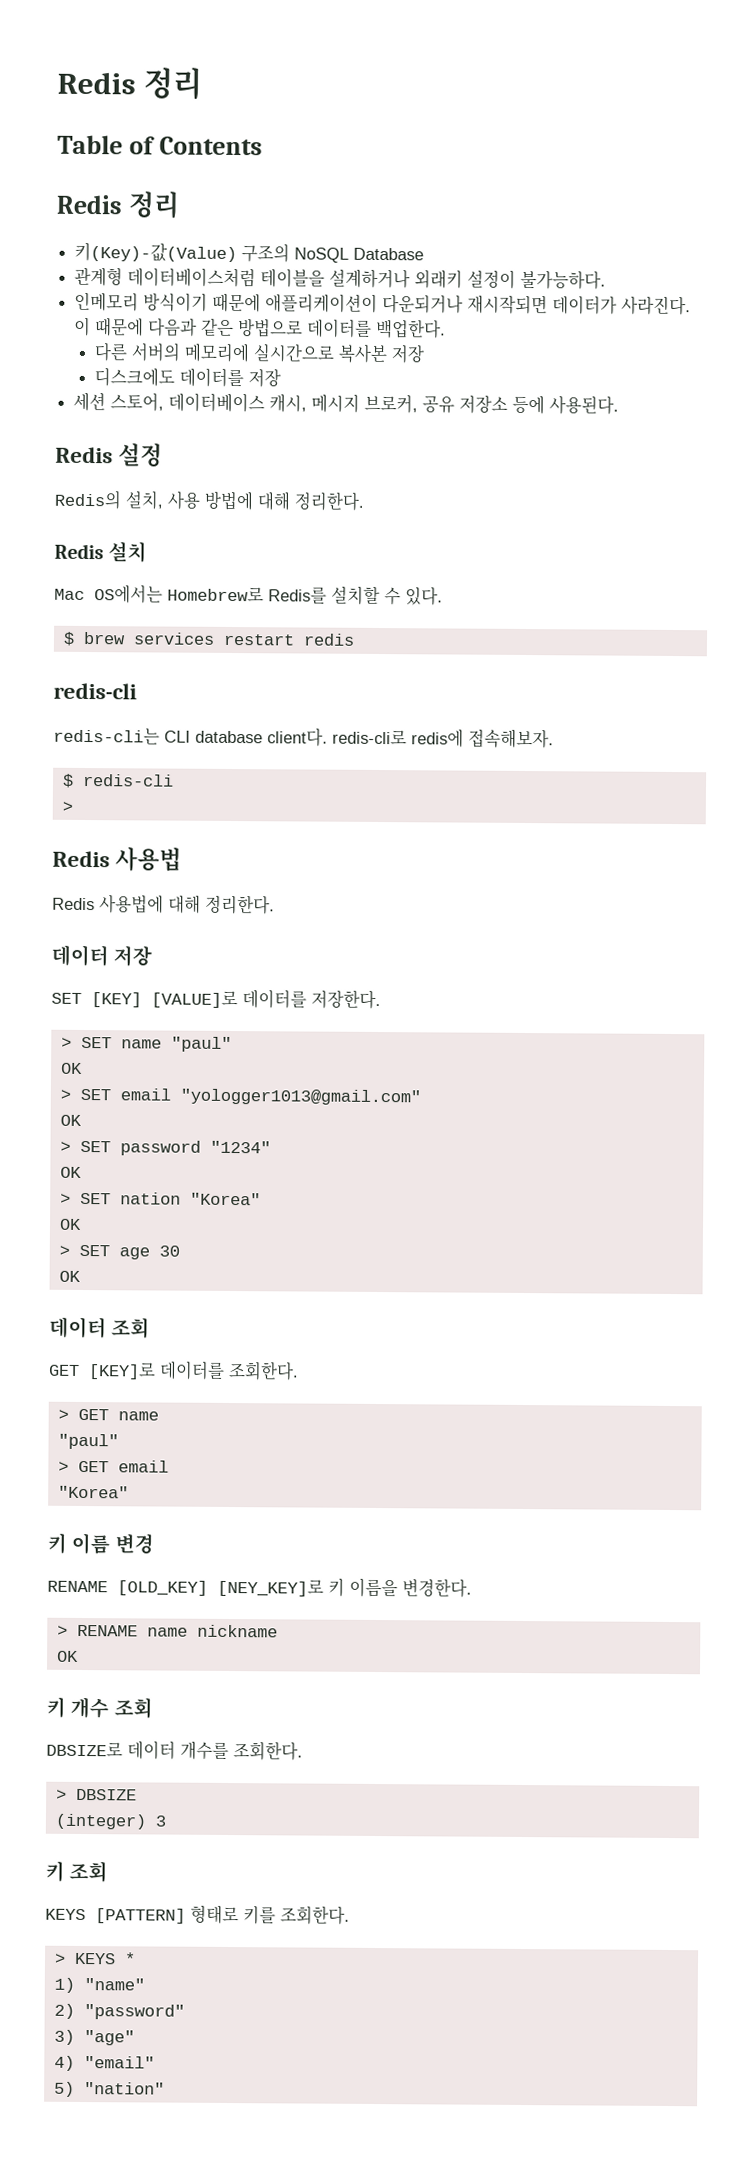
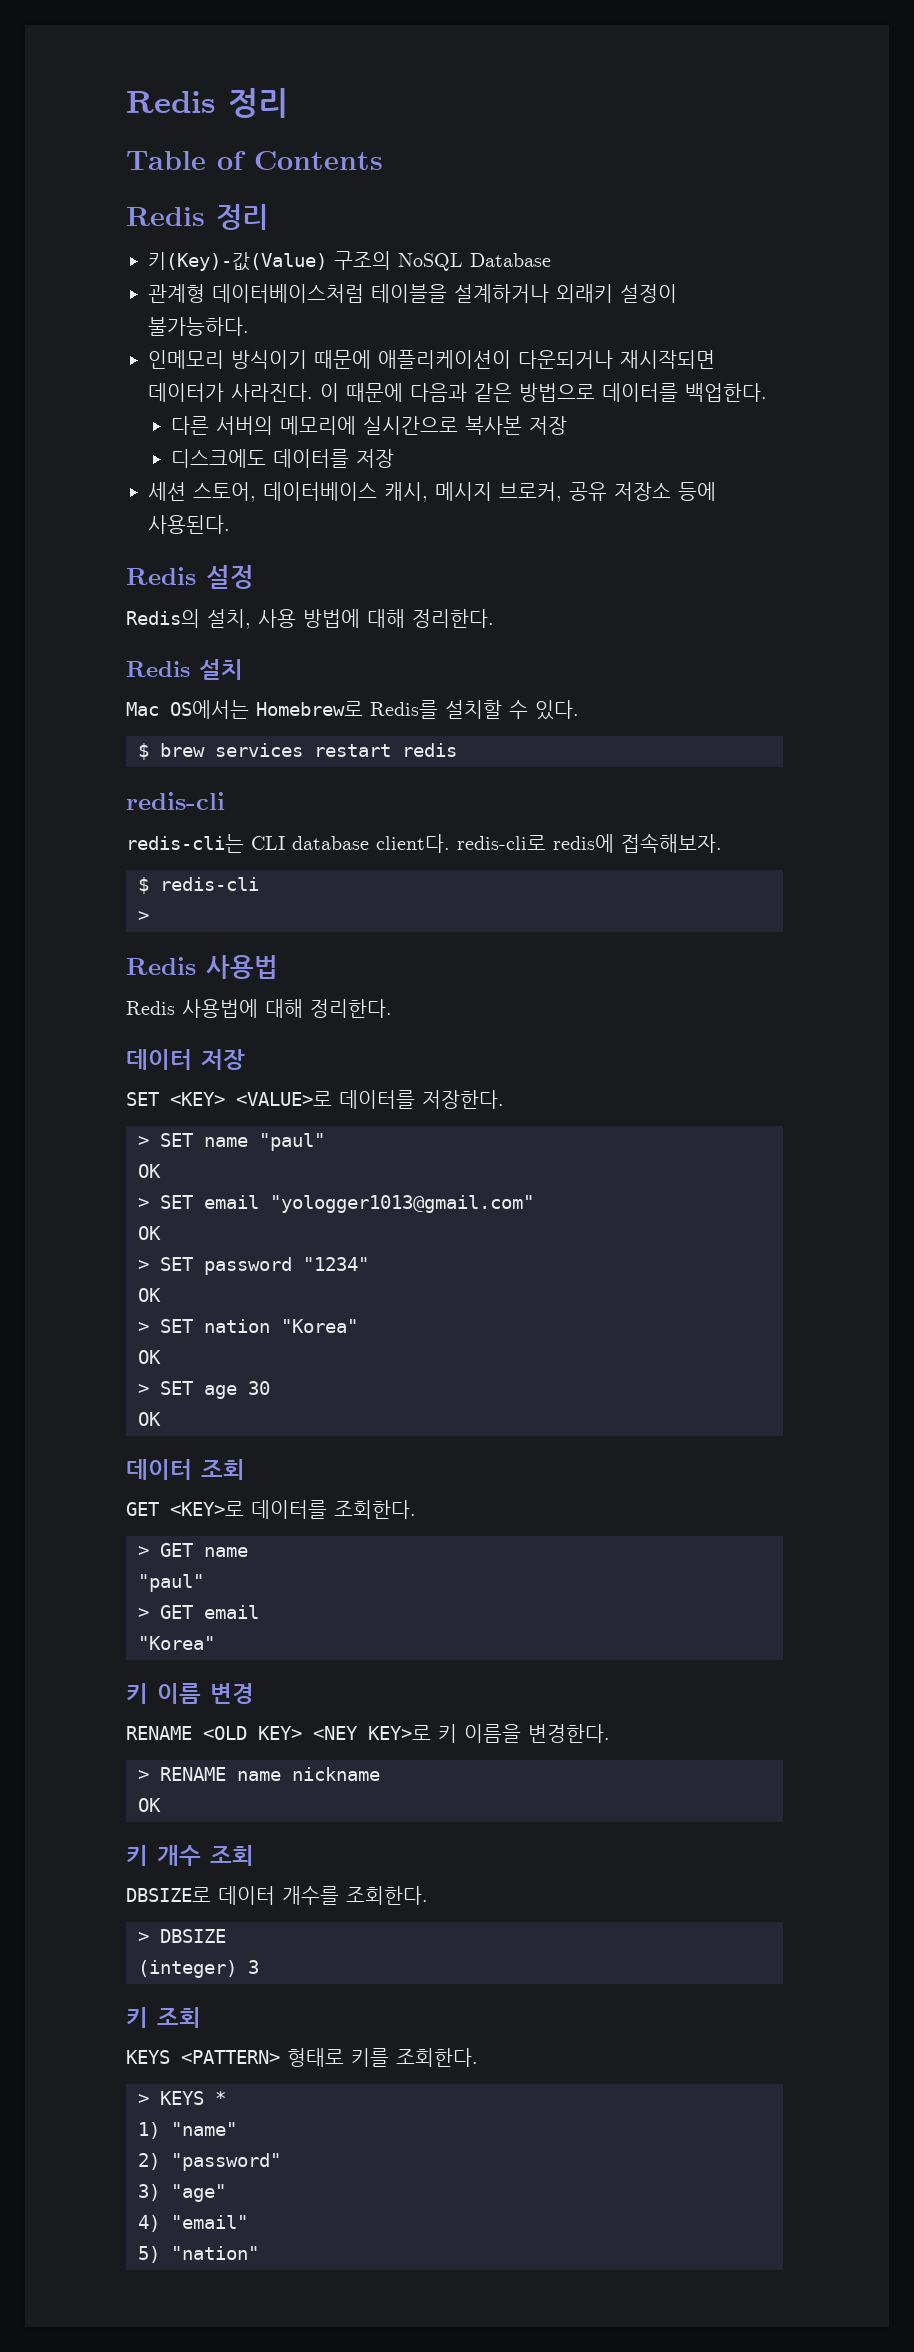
- SET [KEY] [VALUE]로 데이터를 저장한다.
+ SET <KEY> <VALUE>로 데이터를 저장한다.
- GET [KEY]로 데이터를 조회한다.
+ GET <KEY>로 데이터를 조회한다.
- RENAME [OLD_KEY] [NEY_KEY]로 키 이름을 변경한다.
+ RENAME <OLD KEY> <NEY KEY>로 키 이름을 변경한다.
- KEYS [PATTERN] 형태로 키를 조회한다.
+ KEYS <PATTERN> 형태로 키를 조회한다.

